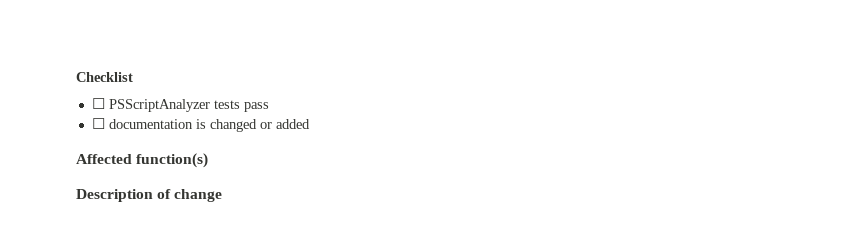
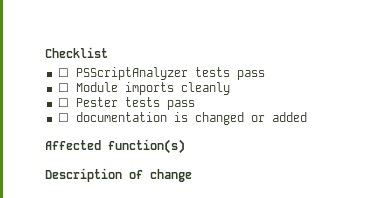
+ ☐ Module imports cleanly
+ ☐ Pester tests pass

